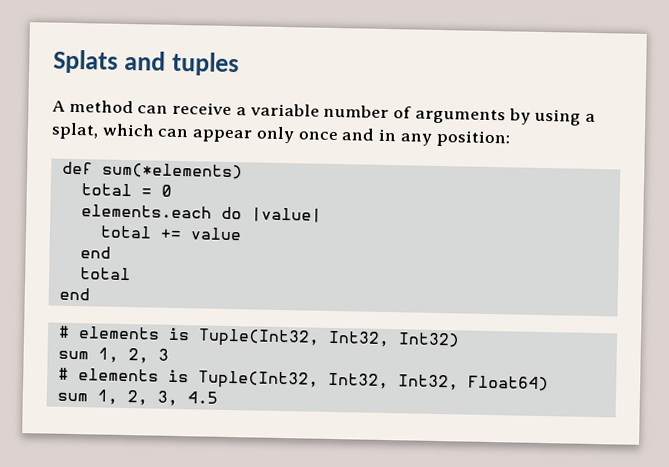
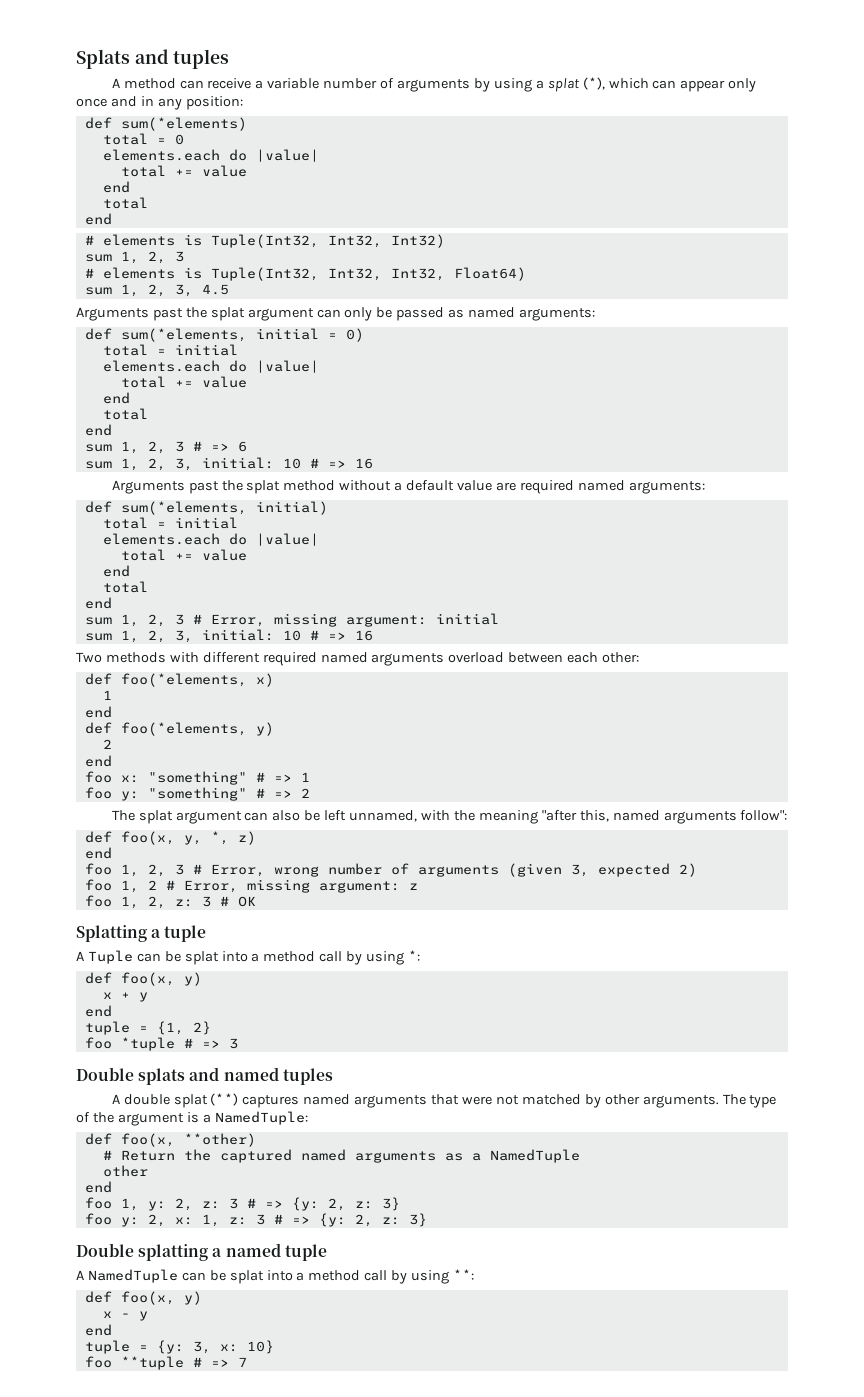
- A method can receive a variable number of arguments by using a splat, which can appear only once and in any position:
+ A method can receive a variable number of arguments by using a splat (*), which can appear only once and in any position:
+ Arguments past the splat argument can only be passed as named arguments:
+ def sum(*elements, initial = 0)
+ total = initial
+ elements.each do |value|
+ total += value
+ end
+ total
+ end
+ sum 1, 2, 3 # => 6
+ sum 1, 2, 3, initial: 10 # => 16
+ Arguments past the splat method without a default value are required named arguments:
+ def sum(*elements, initial)
+ total = initial
+ elements.each do |value|
+ total += value
+ end
+ total
+ end
+ sum 1, 2, 3 # Error, missing argument: initial
+ sum 1, 2, 3, initial: 10 # => 16
+ Two methods with different required named arguments overload between each other:
+ def foo(*elements, x)
+ 1
+ end
+ def foo(*elements, y)
+ 2
+ end
+ foo x: "something" # => 1
+ foo y: "something" # => 2
+ The splat argument can also be left unnamed, with the meaning "after this, named arguments follow":
+ def foo(x, y, *, z)
+ end
+ foo 1, 2, 3 # Error, wrong number of arguments (given 3, expected 2)
+ foo 1, 2 # Error, missing argument: z
+ foo 1, 2, z: 3 # OK
+ Splatting a tuple
+ A Tuple can be splat into a method call by using *:
+ def foo(x, y)
+ x + y
+ end
+ tuple = {1, 2}
+ foo *tuple # => 3
+ Double splats and named tuples
+ A double splat (**) captures named arguments that were not matched by other arguments. The type of the argument is a NamedTuple:
+ def foo(x, **other)
+ # Return the captured named arguments as a NamedTuple
+ other
+ end
+ foo 1, y: 2, z: 3 # => {y: 2, z: 3}
+ foo y: 2, x: 1, z: 3 # => {y: 2, z: 3}
+ Double splatting a named tuple
+ A NamedTuple can be splat into a method call by using **:
+ def foo(x, y)
+ x - y
+ end
+ tuple = {y: 3, x: 10}
+ foo **tuple # => 7

